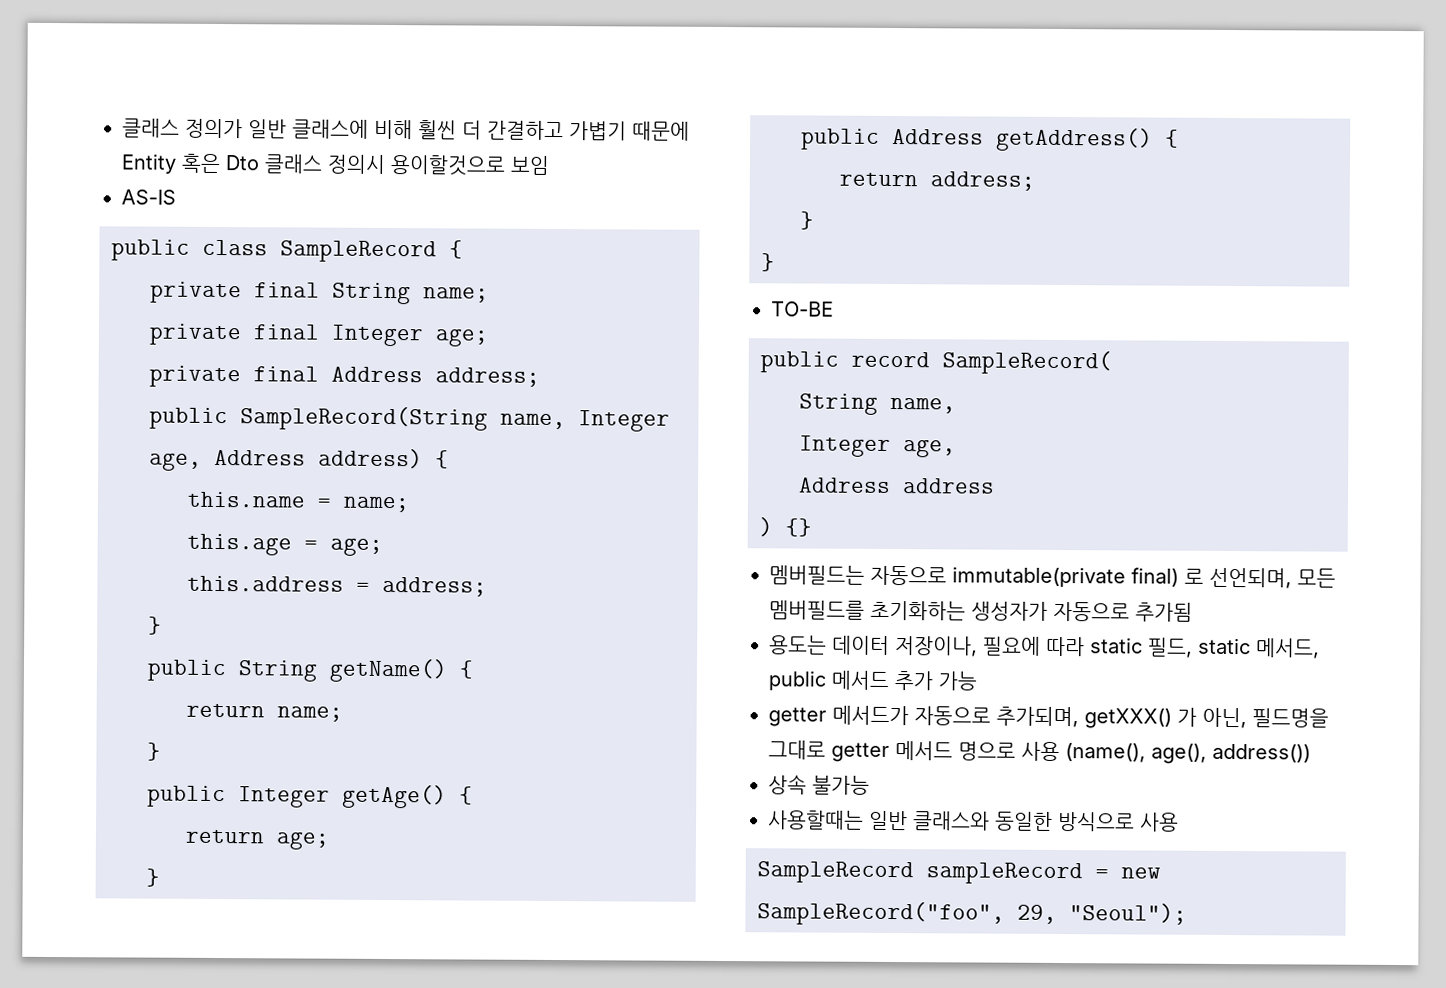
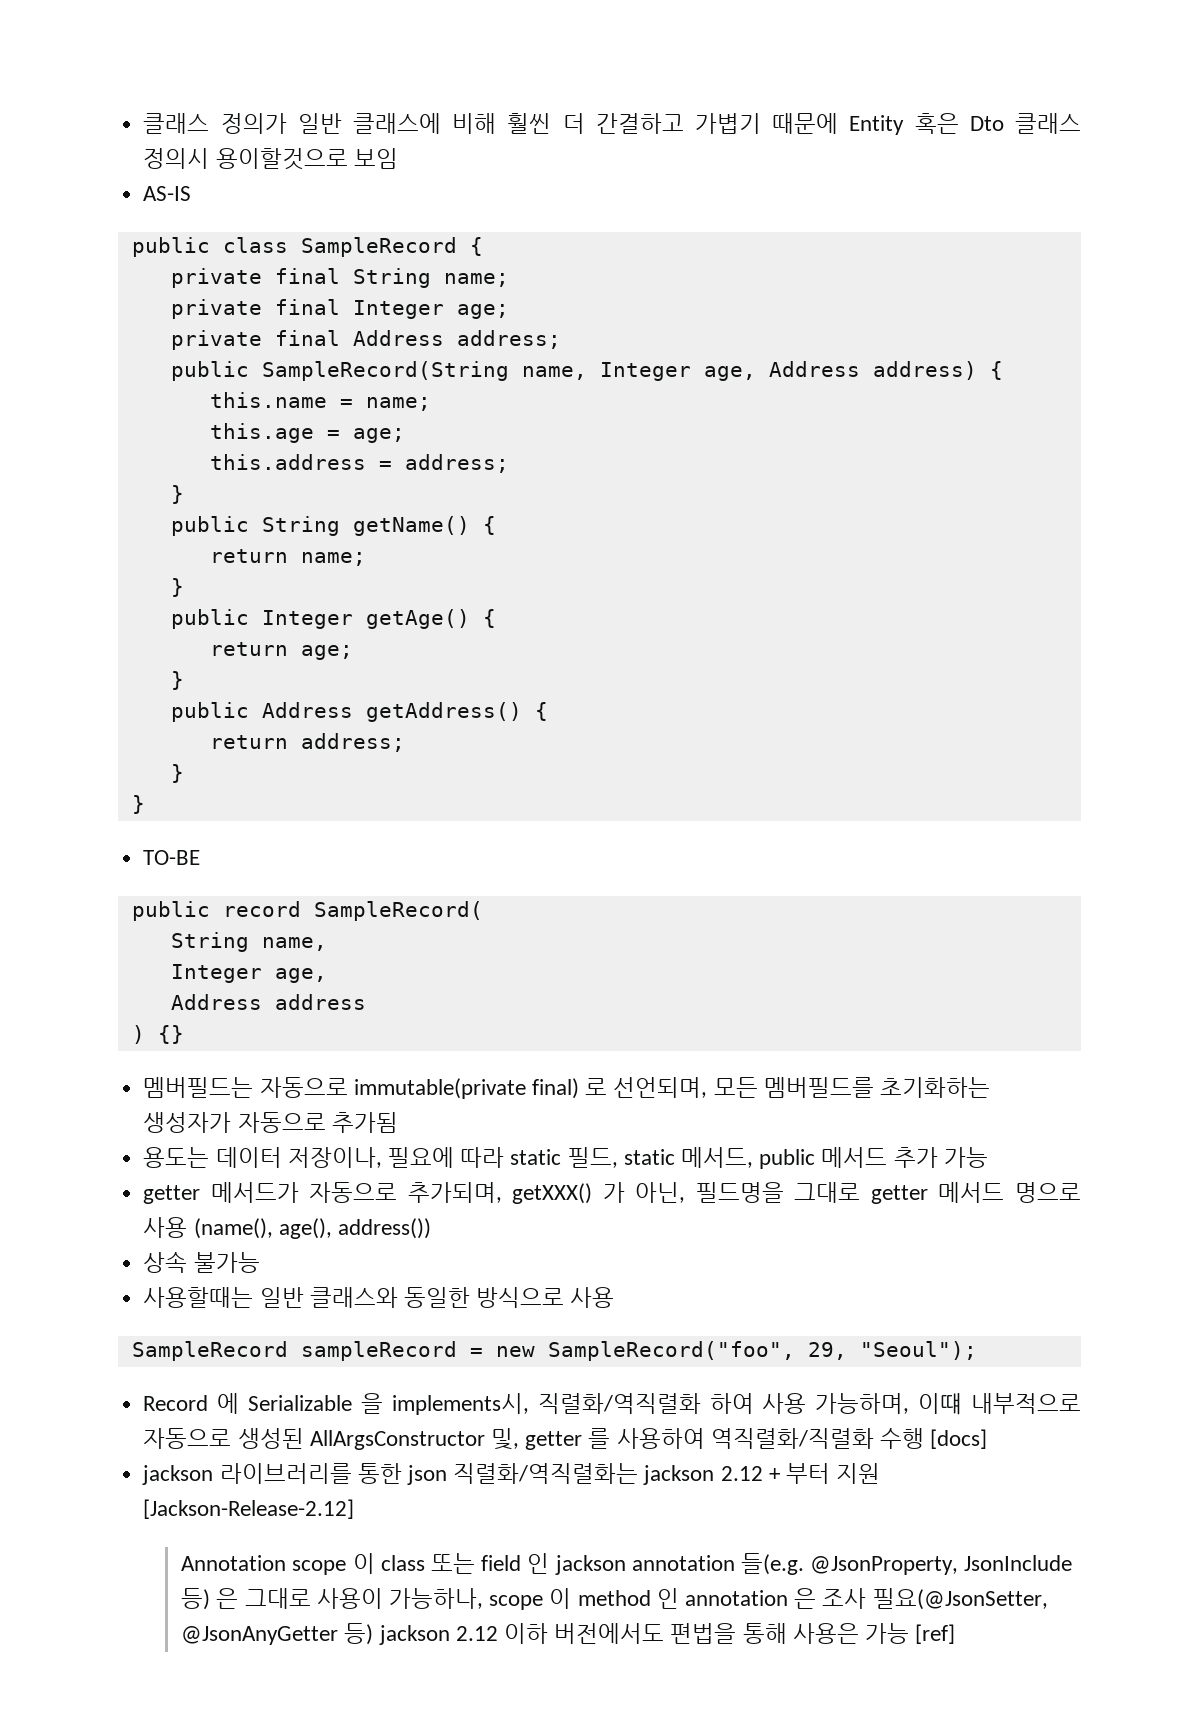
+ Record 에 Serializable 을 implements시, 직렬화/역직렬화 하여 사용 가능하며, 이떄 내부적으로 자동으로 생성된 AllArgsConstructor 및, getter 를 사용하여 역직렬화/직렬화 수행 [docs]
+ jackson 라이브러리를 통한 json 직렬화/역직렬화는 jackson 2.12 + 부터 지원 [Jackson-Release-2.12]
+ Annotation scope 이 class 또는 field 인 jackson annotation 들(e.g. @JsonProperty, JsonInclude 등) 은 그대로 사용이 가능하나, scope 이 method 인 annotation 은 조사 필요(@JsonSetter, @JsonAnyGetter 등) jackson 2.12 이하 버전에서도 편법을 통해 사용은 가능 [ref]

